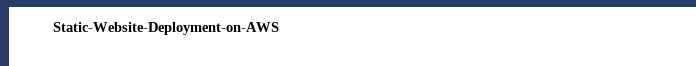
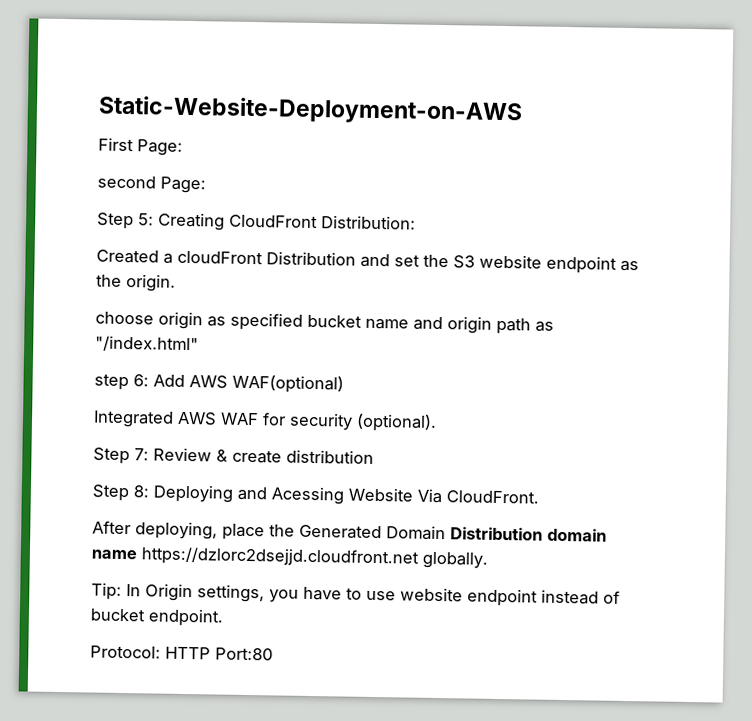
+ First Page:
+ second Page:
+ Step 5: Creating CloudFront Distribution:
+ Created a cloudFront Distribution and set the S3 website endpoint as the origin.
+ choose origin as specified bucket name and origin path as "/index.html"
+ step 6: Add AWS WAF(optional)
+ Integrated AWS WAF for security (optional).
+ Step 7: Review & create distribution
+ Step 8: Deploying and Acessing Website Via CloudFront.
+ After deploying, place the Generated Domain Distribution domain name https://dzlorc2dsejjd.cloudfront.net globally.
+ Tip: In Origin settings, you have to use website endpoint instead of bucket endpoint.
+ Protocol: HTTP Port:80

